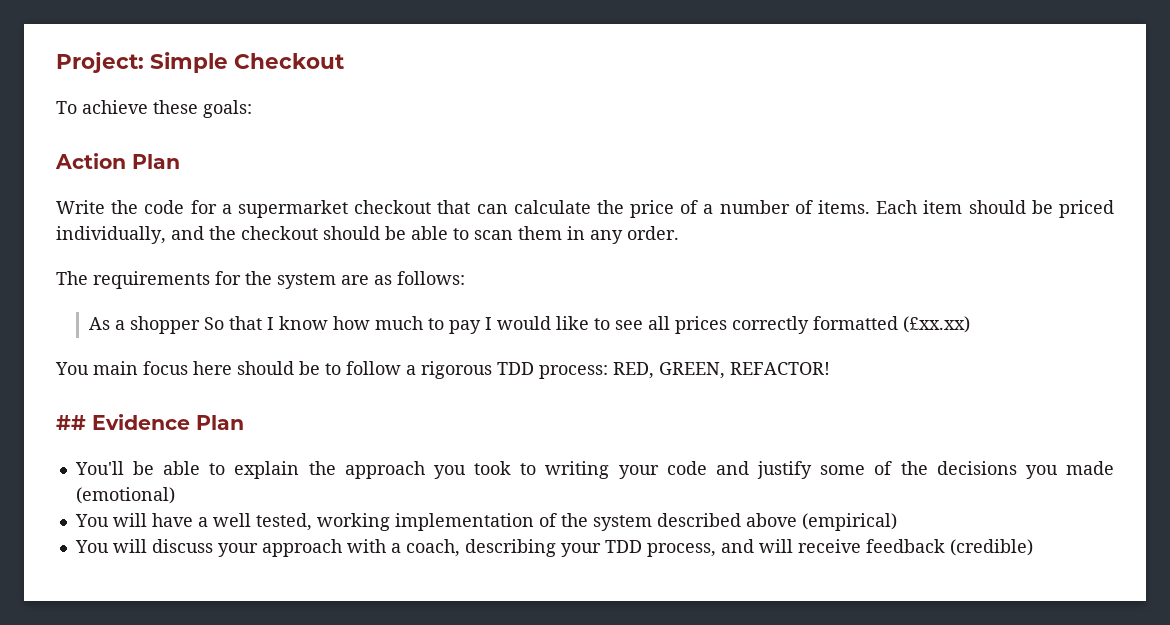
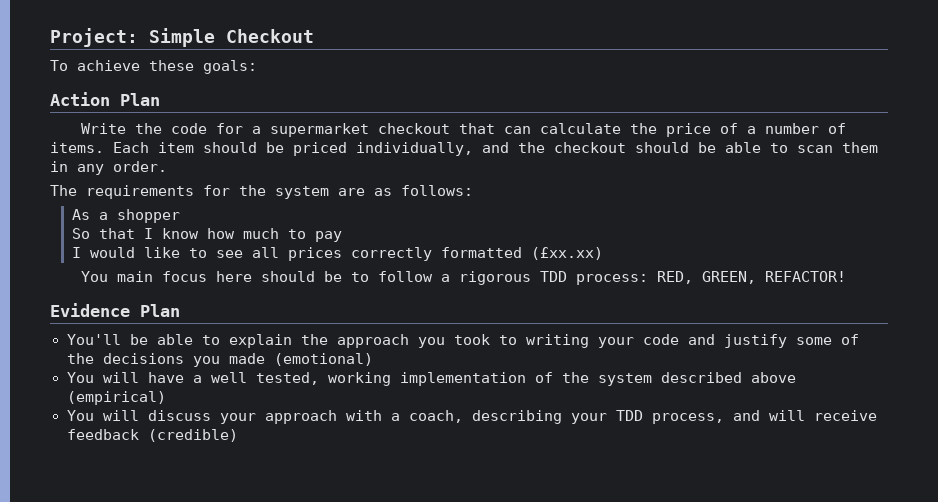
- As a shopper So that I know how much to pay I would like to see all prices correctly formatted (£xx.xx)
+ As a shopper
+ So that I know how much to pay
+ I would like to see all prices correctly formatted (£xx.xx)
- ## Evidence Plan
+ Evidence Plan

